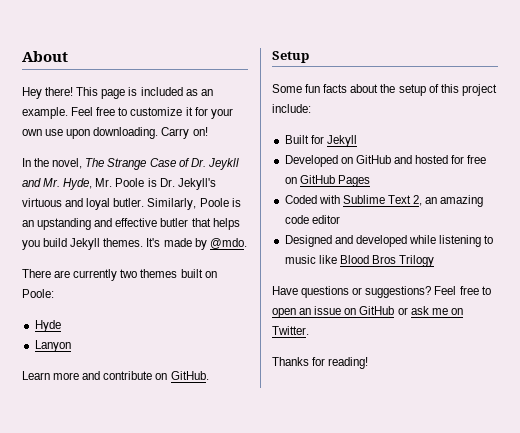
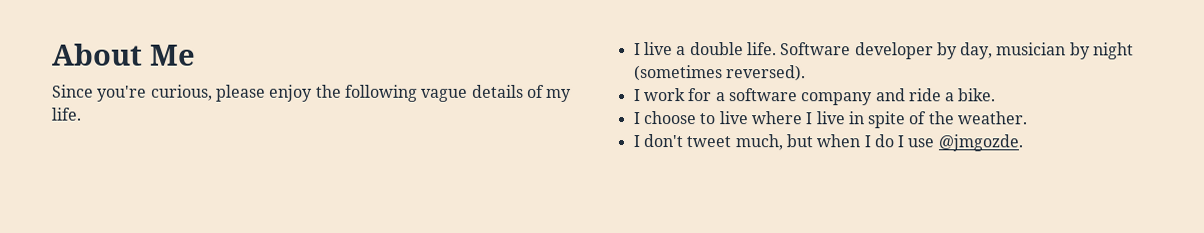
- About
- Hey there! This page is included as an example. Feel free to customize it for your own use upon downloading. Carry on!
- In the novel, The Strange Case of Dr. Jeykll and Mr. Hyde, Mr. Poole is Dr. Jekyll's virtuous and loyal butler. Similarly, Poole is an upstanding and effective butler that helps you build Jekyll themes. It's made by @mdo.
- There are currently two themes built on Poole:
- Hyde
- Lanyon
- Learn more and contribute on GitHub.
- Setup
- Some fun facts about the setup of this project include:
- Built for Jekyll
- Developed on GitHub and hosted for free on GitHub Pages
- Coded with Sublime Text 2, an amazing code editor
- Designed and developed while listening to music like Blood Bros Trilogy
- Have questions or suggestions? Feel free to open an issue on GitHub or ask me on Twitter.
- Thanks for reading!
+ About Me
+ Since you're curious, please enjoy the following vague details of my life.
+ I live a double life. Software developer by day, musician by night (sometimes reversed).
+ I work for a software company and ride a bike.
+ I choose to live where I live in spite of the weather.
+ I don't tweet much, but when I do I use @jmgozde.

